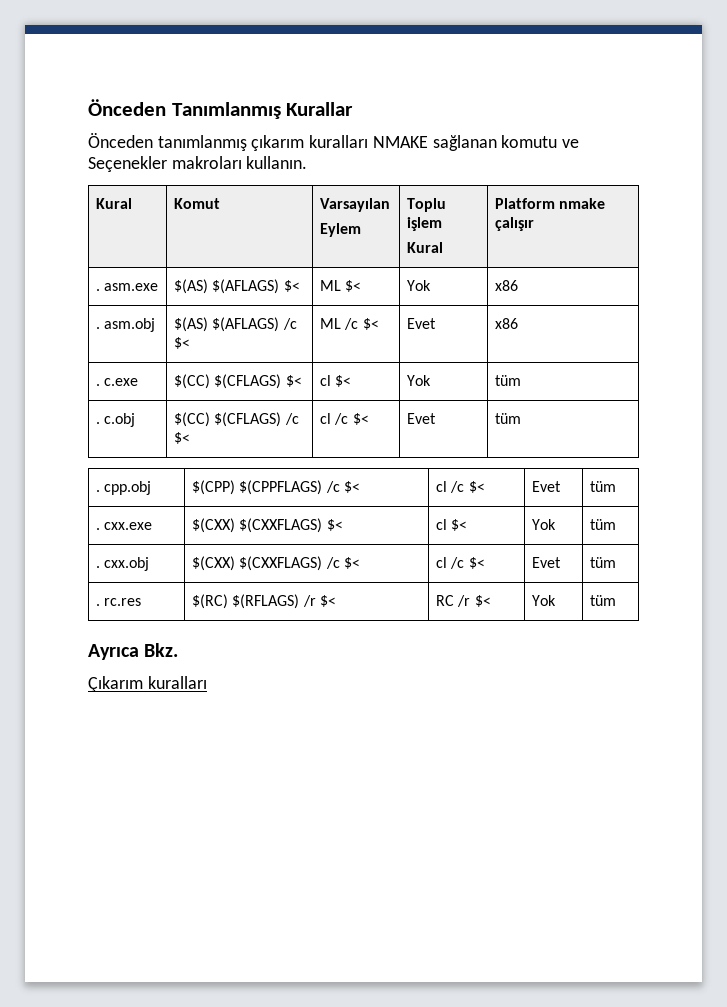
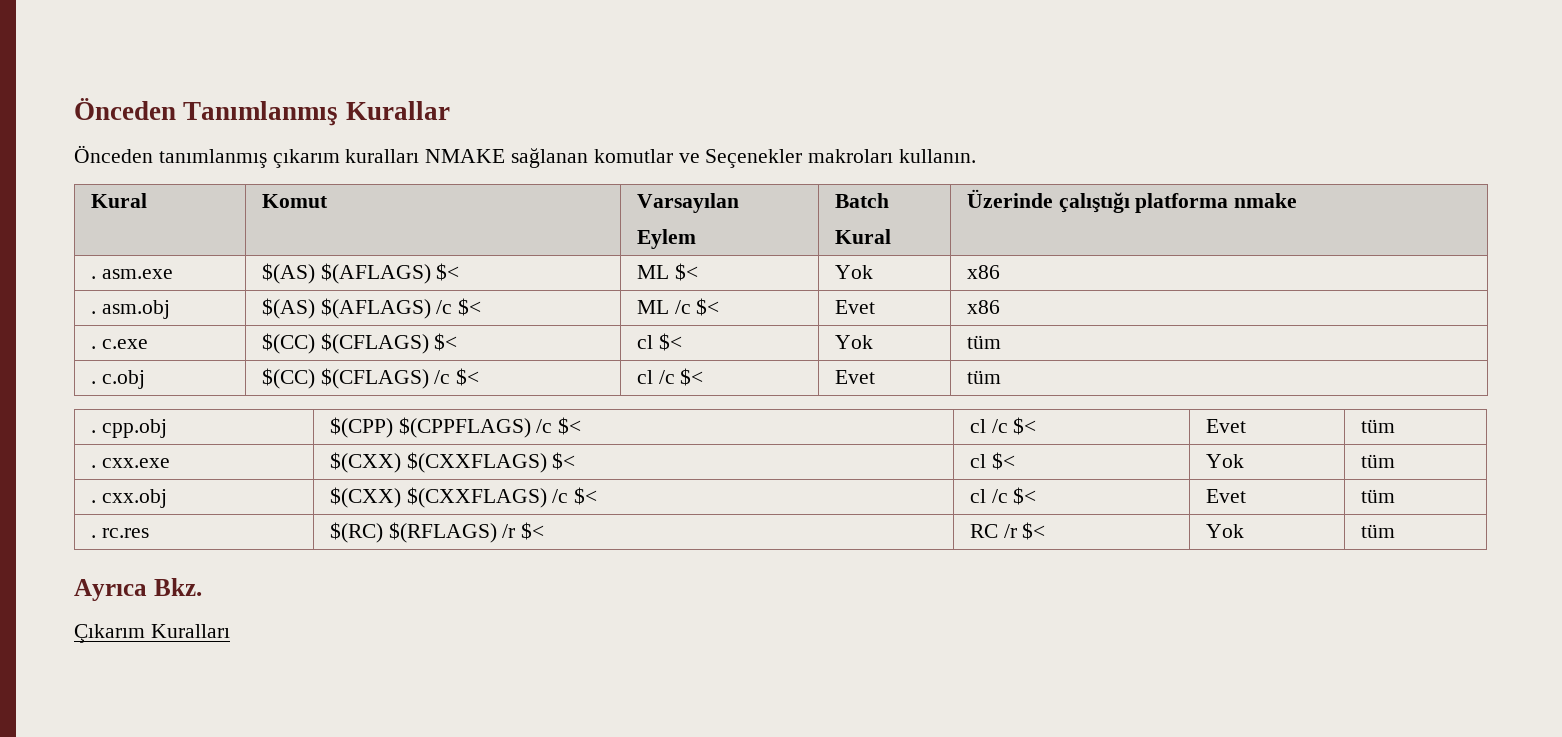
- Önceden tanımlanmış çıkarım kuralları NMAKE sağlanan komutu ve Seçenekler makroları kullanın.
+ Önceden tanımlanmış çıkarım kuralları NMAKE sağlanan komutlar ve Seçenekler makroları kullanın.
  Kural | Komut | Varsayılan
- Eylem | Toplu işlem
- Kural | Platform nmake çalışır
+ Eylem | Batch
+ Kural | Üzerinde çalıştığı platforma nmake
- Çıkarım kuralları
+ Çıkarım Kuralları

